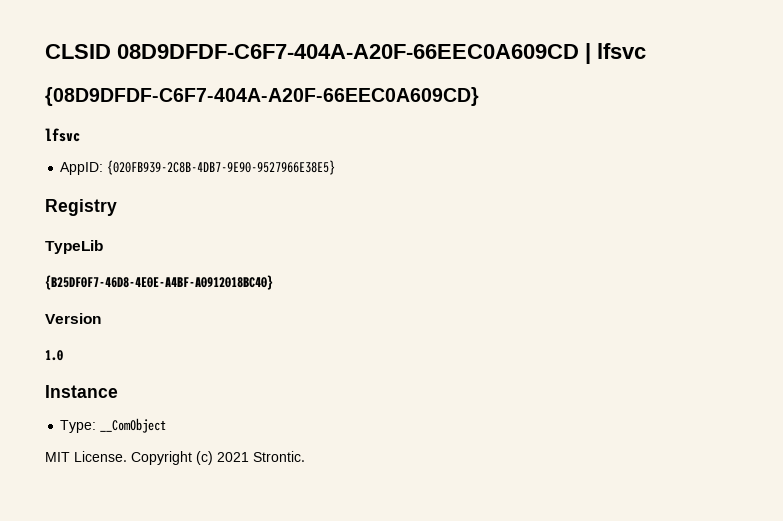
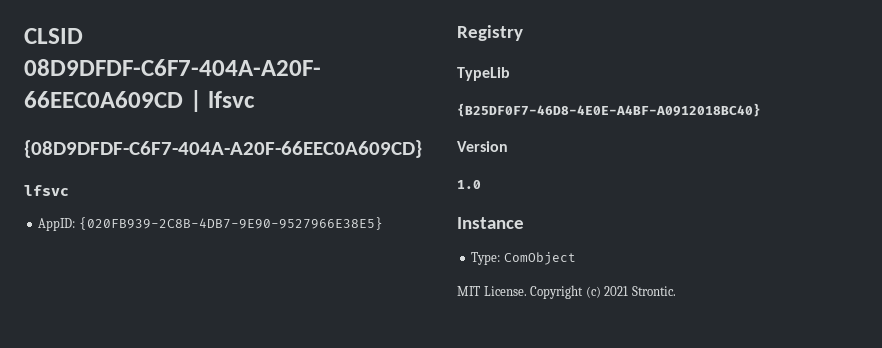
- Type: __ComObject
+ Type: ComObject

